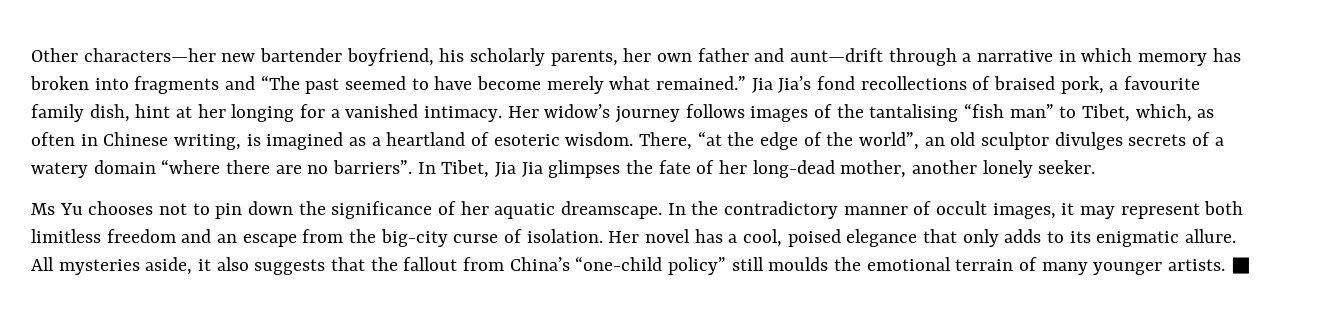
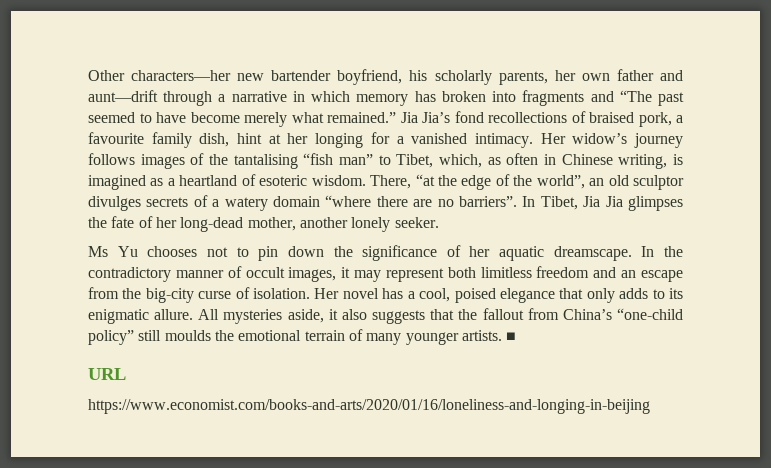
+ URL
+ https://www.economist.com/books-and-arts/2020/01/16/loneliness-and-longing-in-beijing

